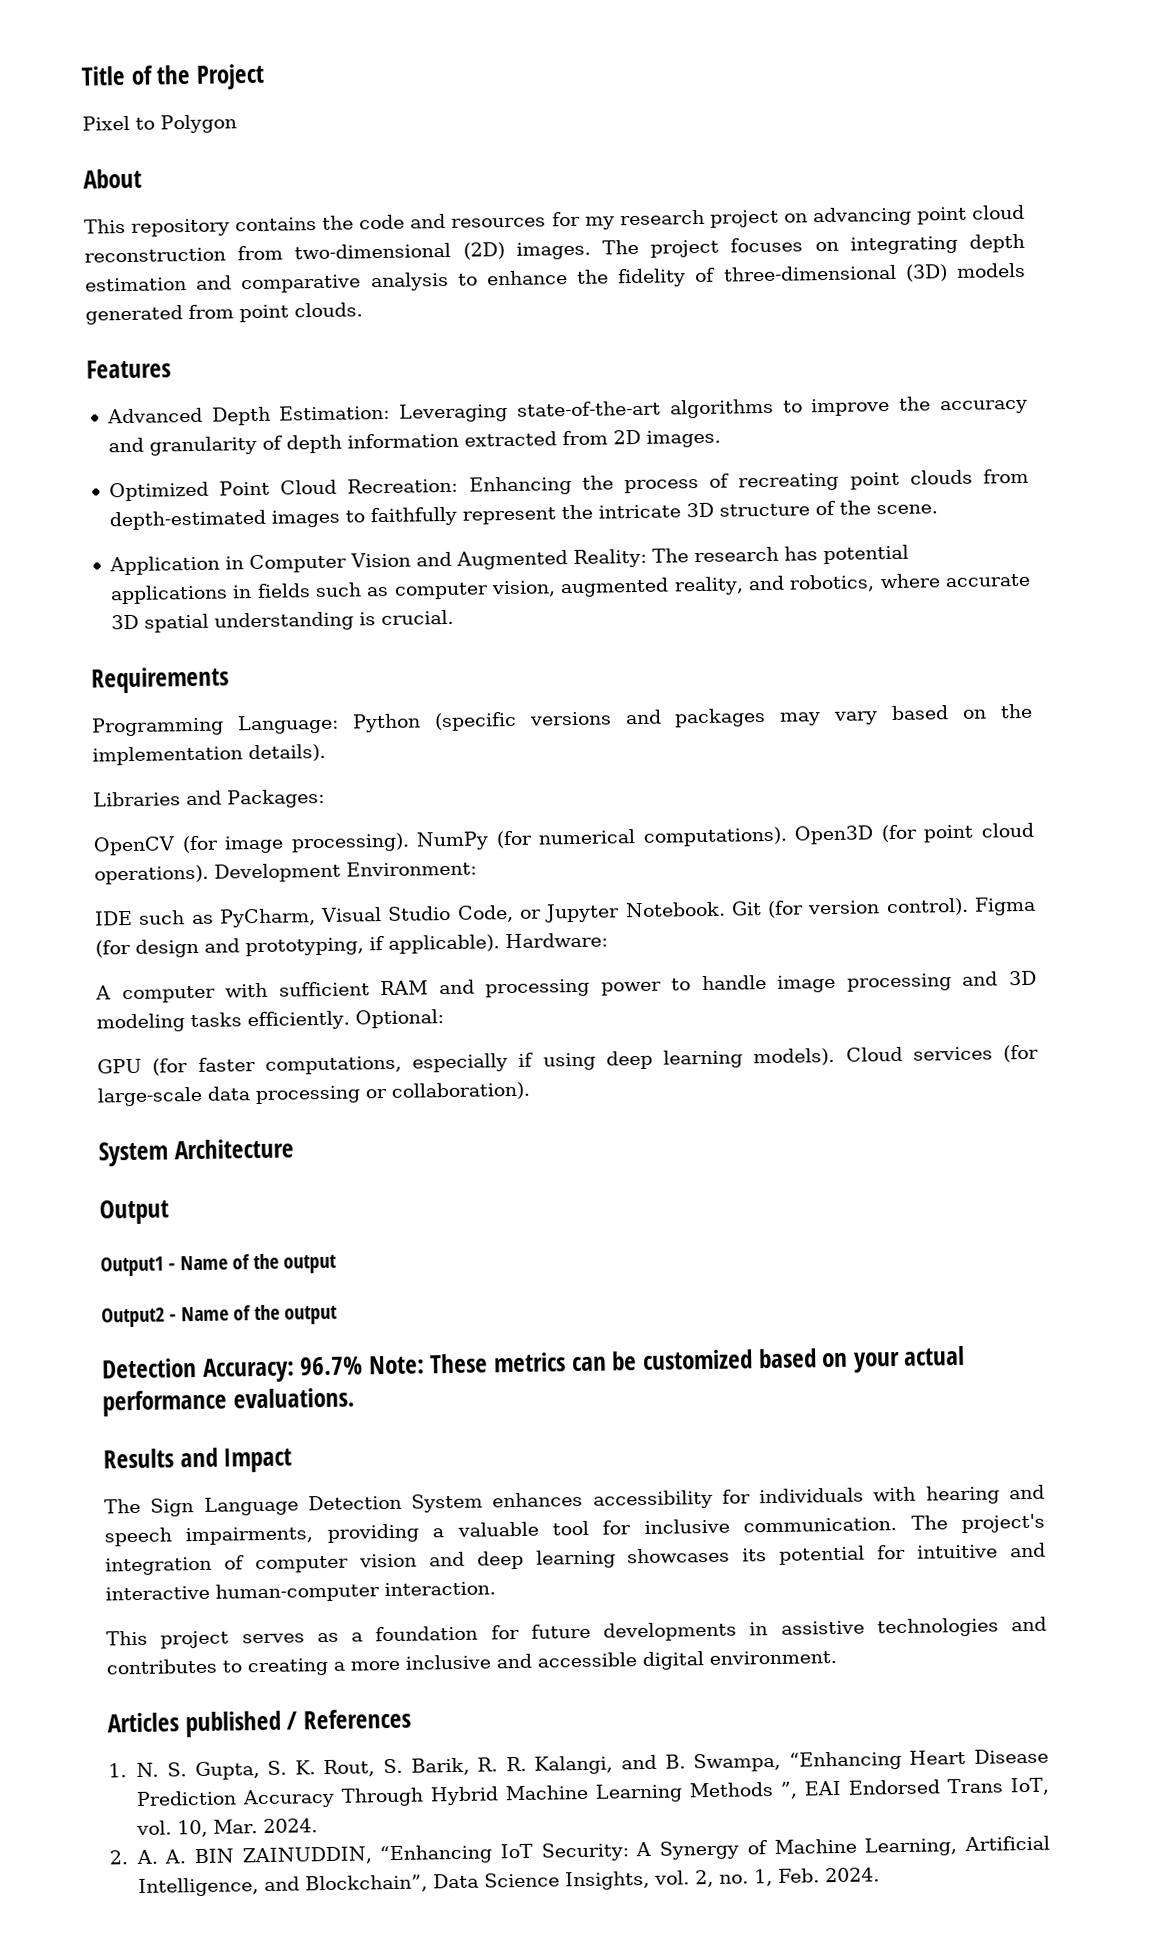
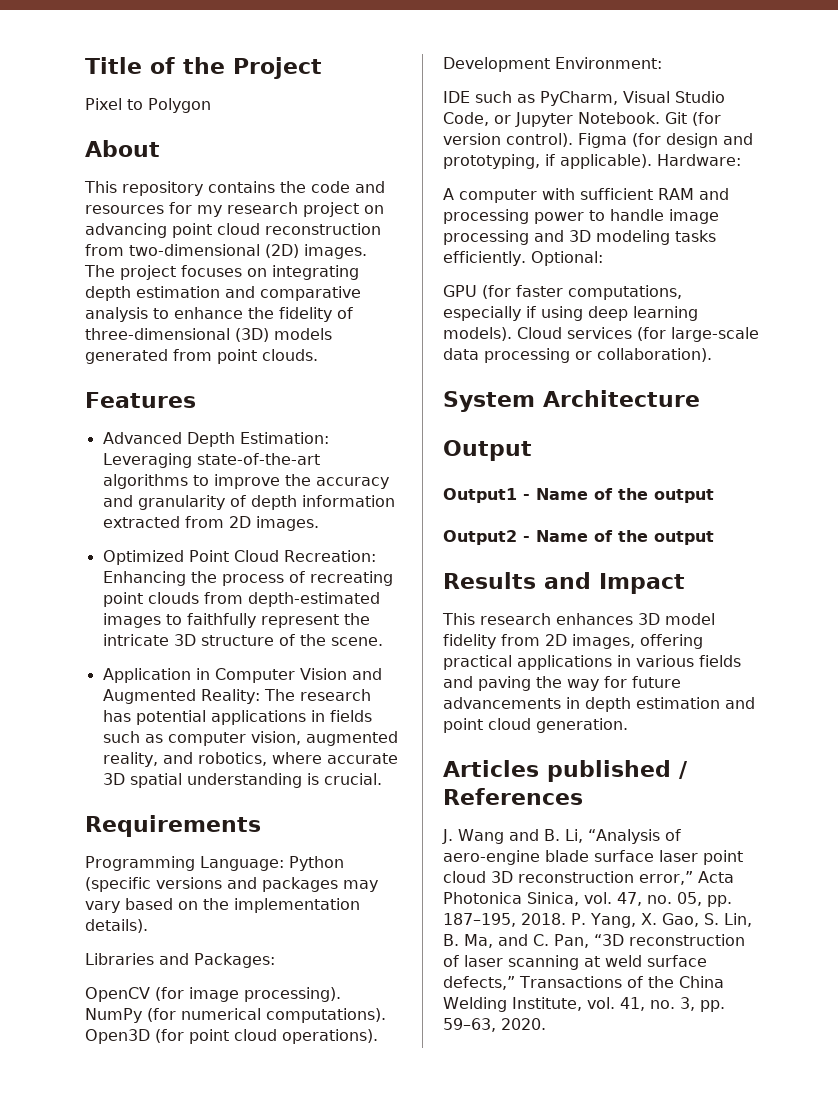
- Detection Accuracy: 96.7% Note: These metrics can be customized based on your actual performance evaluations.
  Results and Impact
- The Sign Language Detection System enhances accessibility for individuals with hearing and speech impairments, providing a valuable tool for inclusive communication. The project's integration of computer vision and deep learning showcases its potential for intuitive and interactive human-computer interaction.
- This project serves as a foundation for future developments in assistive technologies and contributes to creating a more inclusive and accessible digital environment.
+ This research enhances 3D model fidelity from 2D images, offering practical applications in various fields and paving the way for future advancements in depth estimation and point cloud generation.
  Articles published / References
- 1. N. S. Gupta, S. K. Rout, S. Barik, R. R. Kalangi, and B. Swampa, “Enhancing Heart Disease Prediction Accuracy Through Hybrid Machine Learning Methods ”, EAI Endorsed Trans IoT, vol. 10, Mar. 2024.
- 2. A. A. BIN ZAINUDDIN, “Enhancing IoT Security: A Synergy of Machine Learning, Artificial Intelligence, and Blockchain”, Data Science Insights, vol. 2, no. 1, Feb. 2024.
+ J. Wang and B. Li, “Analysis of aero-engine blade surface laser point cloud 3D reconstruction error,” Acta Photonica Sinica, vol. 47, no. 05, pp. 187–195, 2018. P. Yang, X. Gao, S. Lin, B. Ma, and C. Pan, “3D reconstruction of laser scanning at weld surface defects,” Transactions of the China Welding Institute, vol. 41, no. 3, pp. 59–63, 2020.

